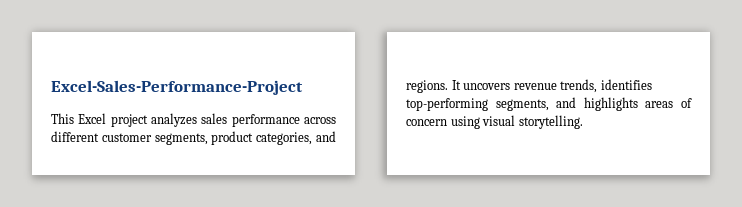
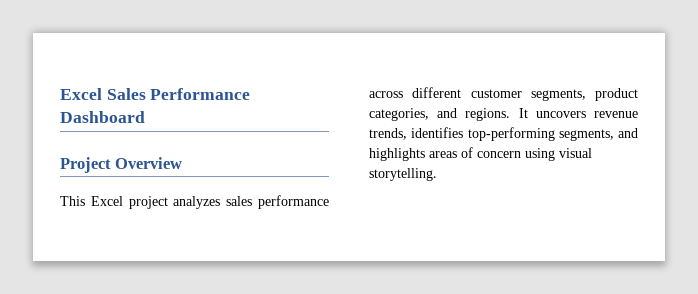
- Excel-Sales-Performance-Project
+ Excel Sales Performance Dashboard
+ Project Overview

